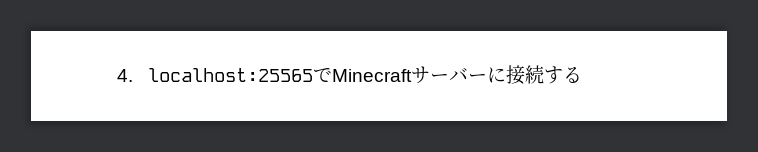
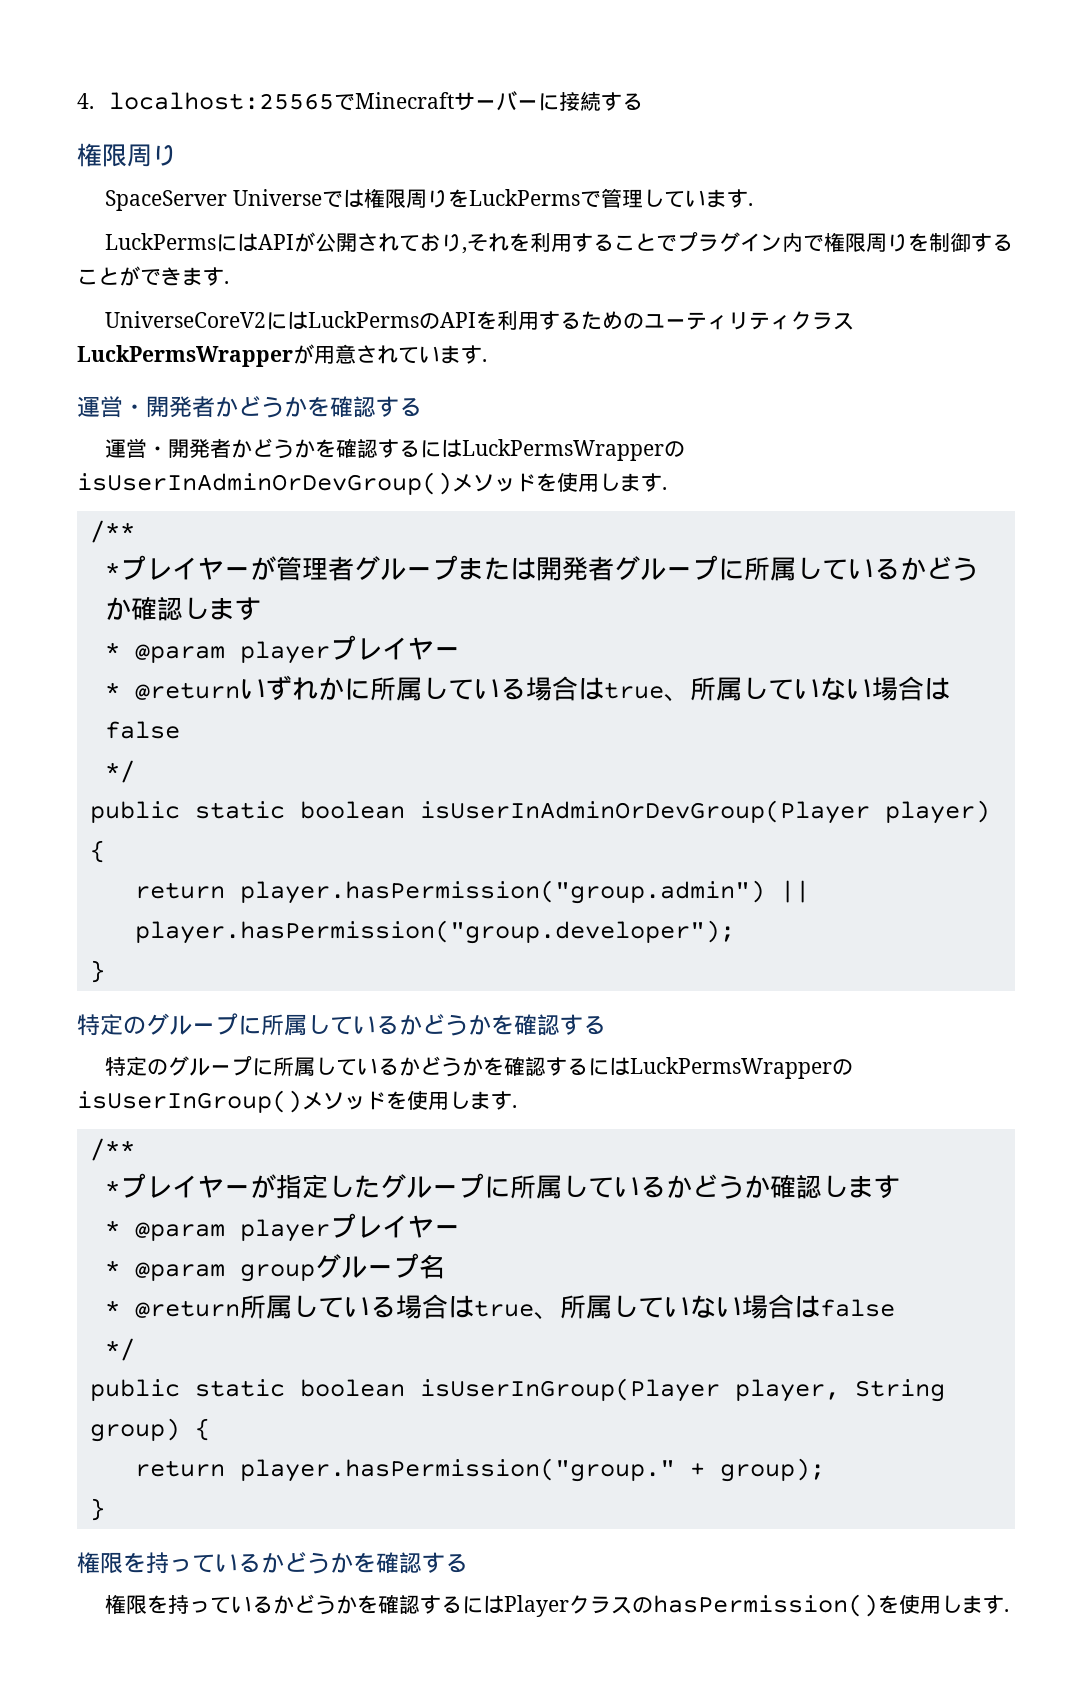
  4. localhost:25565でMinecraftサーバーに接続する
+ 権限周り
+ SpaceServer Universeでは権限周りをLuckPermsで管理しています.
+ LuckPermsにはAPIが公開されており,それを利用することでプラグイン内で権限周りを制御することができます.
+ UniverseCoreV2にはLuckPermsのAPIを利用するためのユーティリティクラスLuckPermsWrapperが用意されています.
+ 運営・開発者かどうかを確認する
+ 運営・開発者かどうかを確認するにはLuckPermsWrapperのisUserInAdminOrDevGroup()メソッドを使用します.
+ /**
+ *プレイヤーが管理者グループまたは開発者グループに所属しているかどうか確認します
+ * @param playerプレイヤー
+ * @returnいずれかに所属している場合はtrue、所属していない場合はfalse
+ */
+ public static boolean isUserInAdminOrDevGroup(Player player) {
+ return player.hasPermission("group.admin") || player.hasPermission("group.developer");
+ }
+ 特定のグループに所属しているかどうかを確認する
+ 特定のグループに所属しているかどうかを確認するにはLuckPermsWrapperのisUserInGroup()メソッドを使用します.
+ /**
+ *プレイヤーが指定したグループに所属しているかどうか確認します
+ * @param playerプレイヤー
+ * @param groupグループ名
+ * @return所属している場合はtrue、所属していない場合はfalse
+ */
+ public static boolean isUserInGroup(Player player, String group) {
+ return player.hasPermission("group." + group);
+ }
+ 権限を持っているかどうかを確認する
+ 権限を持っているかどうかを確認するにはPlayerクラスのhasPermission()を使用します.

